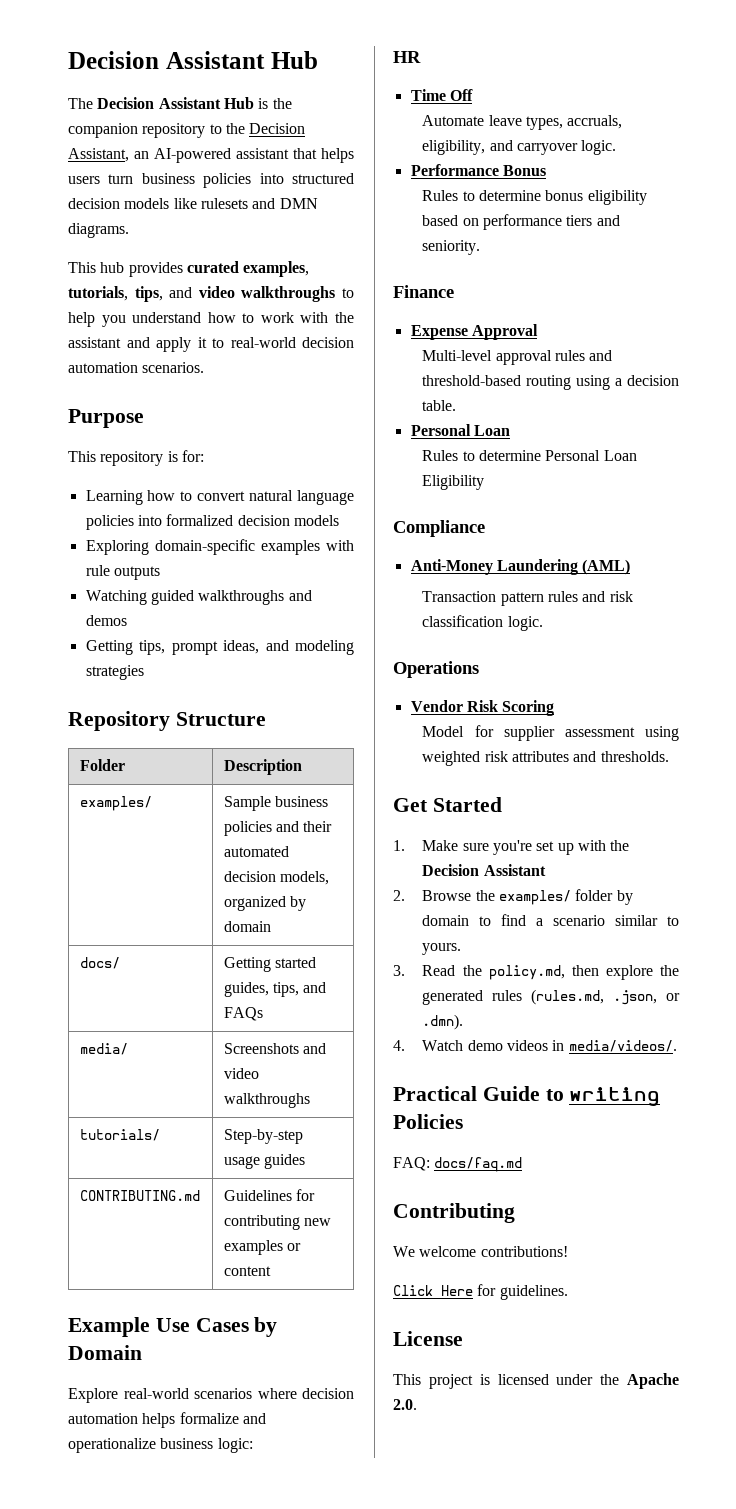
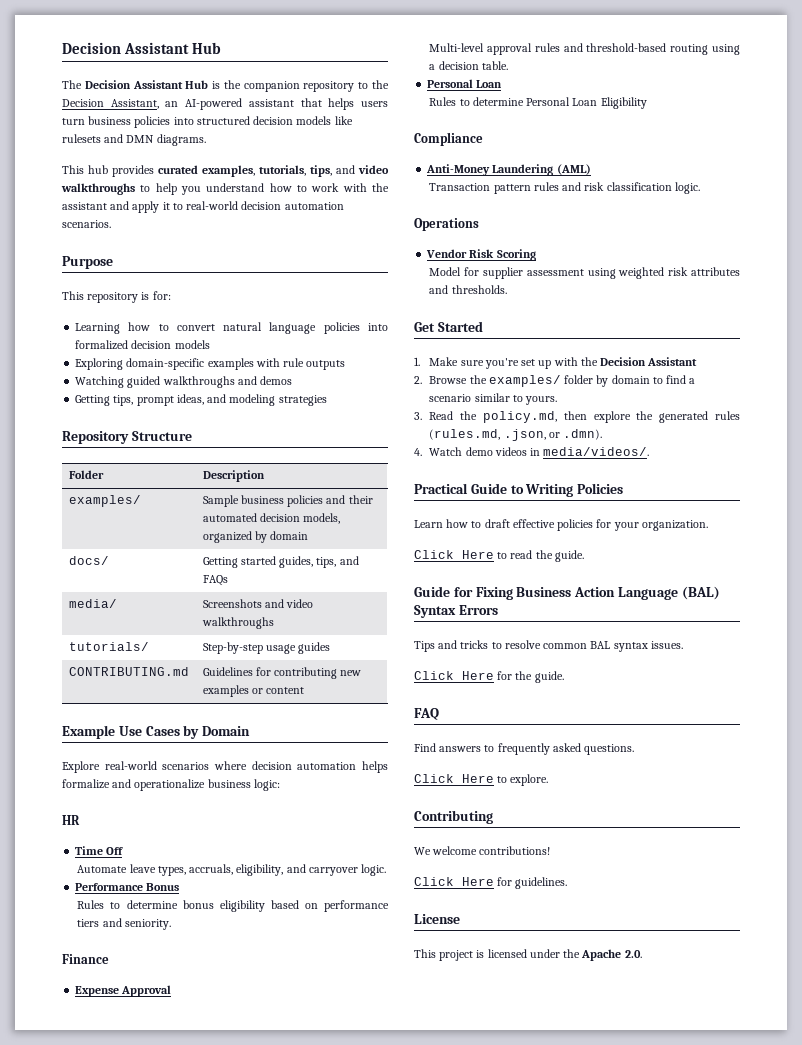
- Practical Guide to writing Policies
+ Practical Guide to Writing Policies
- FAQ: docs/faq.md
+ Learn how to draft effective policies for your organization.
+ Click Here to read the guide.
+ Guide for Fixing Business Action Language (BAL) Syntax Errors
+ Tips and tricks to resolve common BAL syntax issues.
+ Click Here for the guide.
+ FAQ
+ Find answers to frequently asked questions.
+ Click Here to explore.

